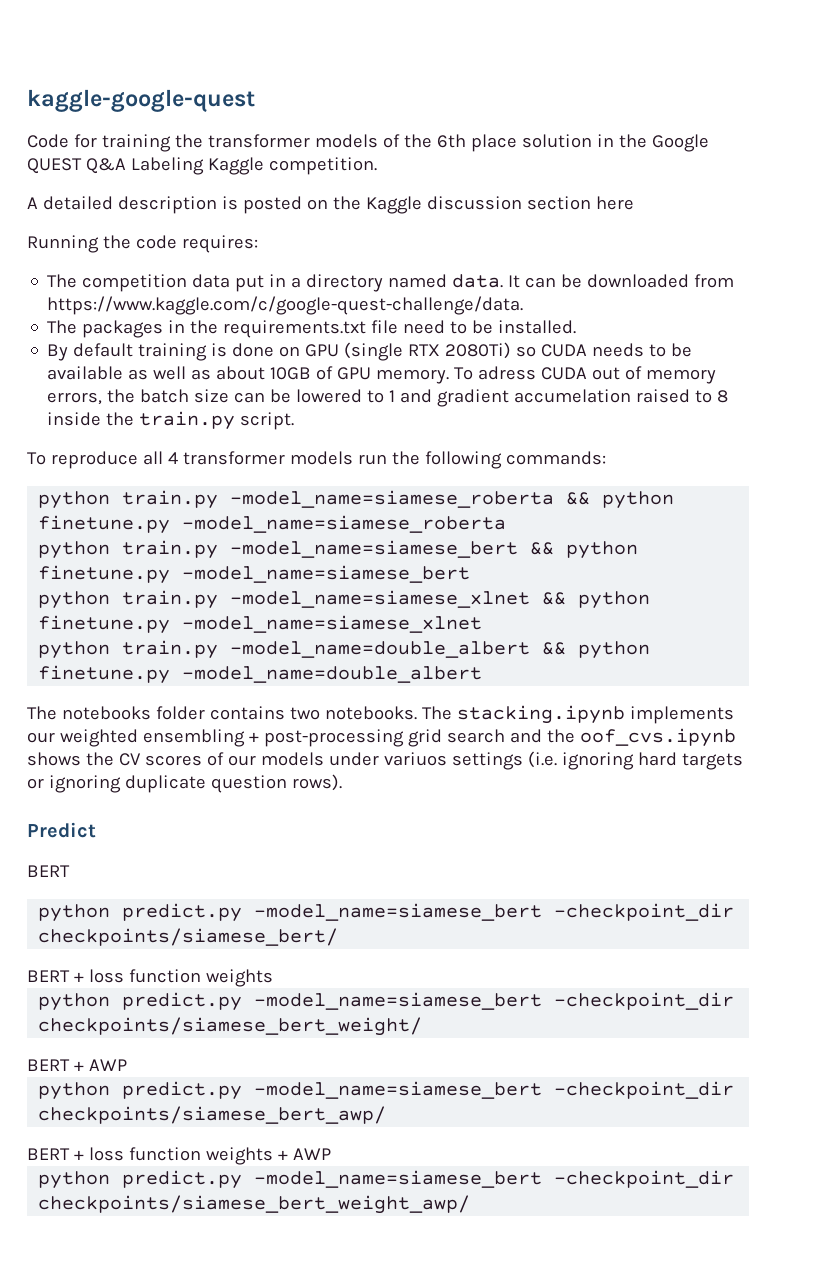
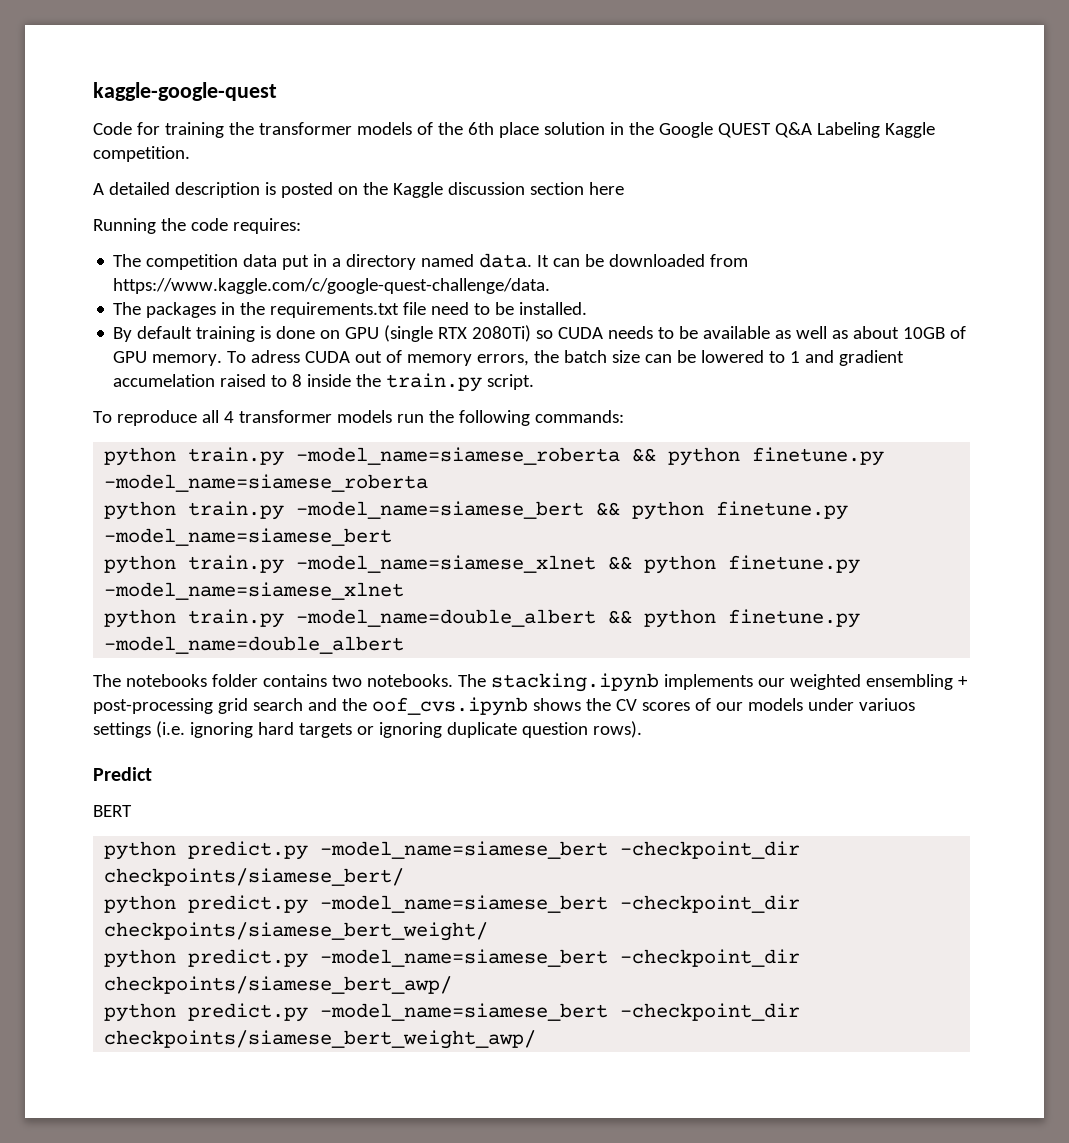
  python predict.py -model_name=siamese_bert -checkpoint_dir checkpoints/siamese_bert/
- BERT + loss function weights
- BERT + AWP
- BERT + loss function weights + AWP

